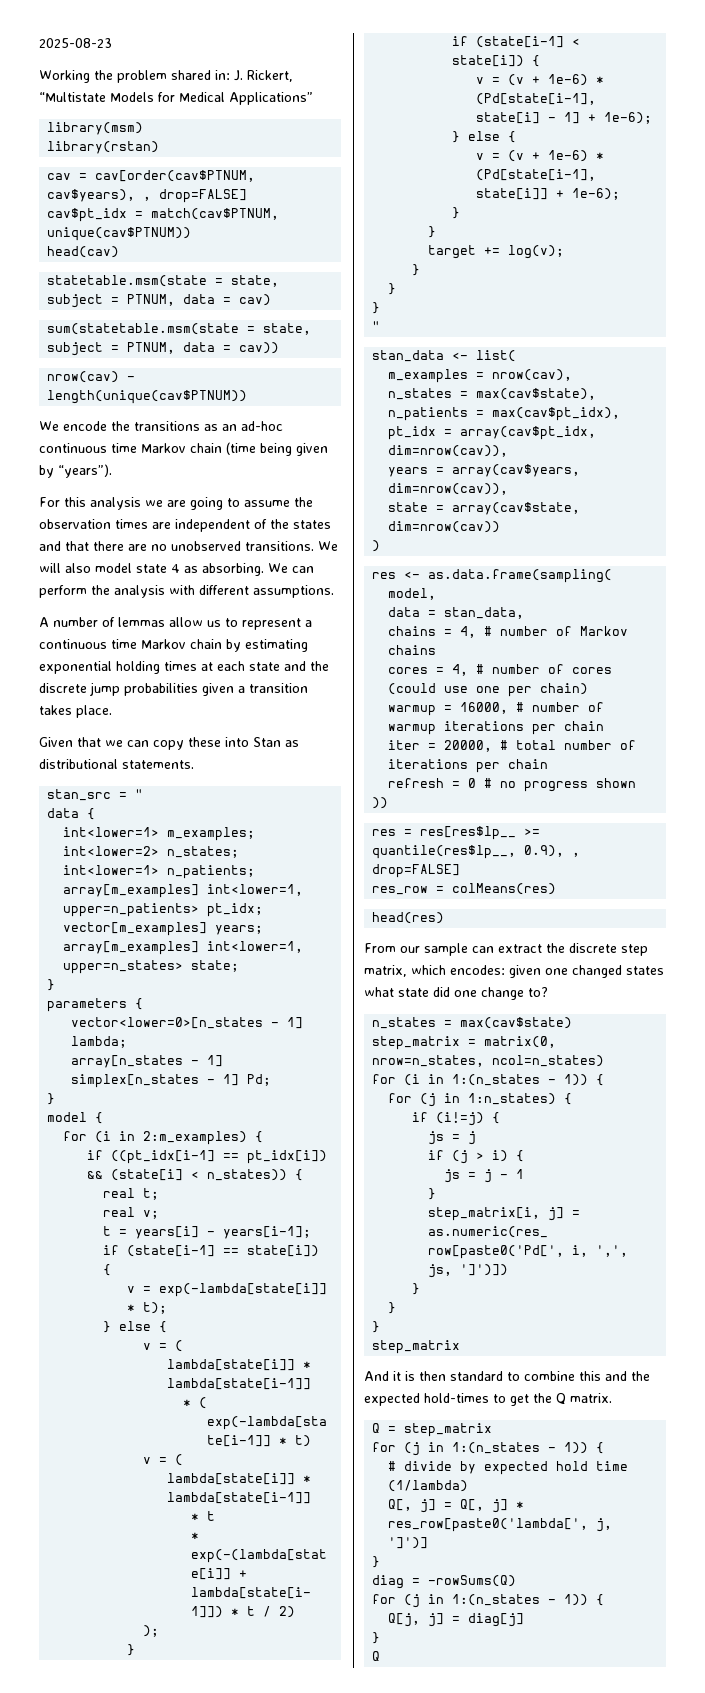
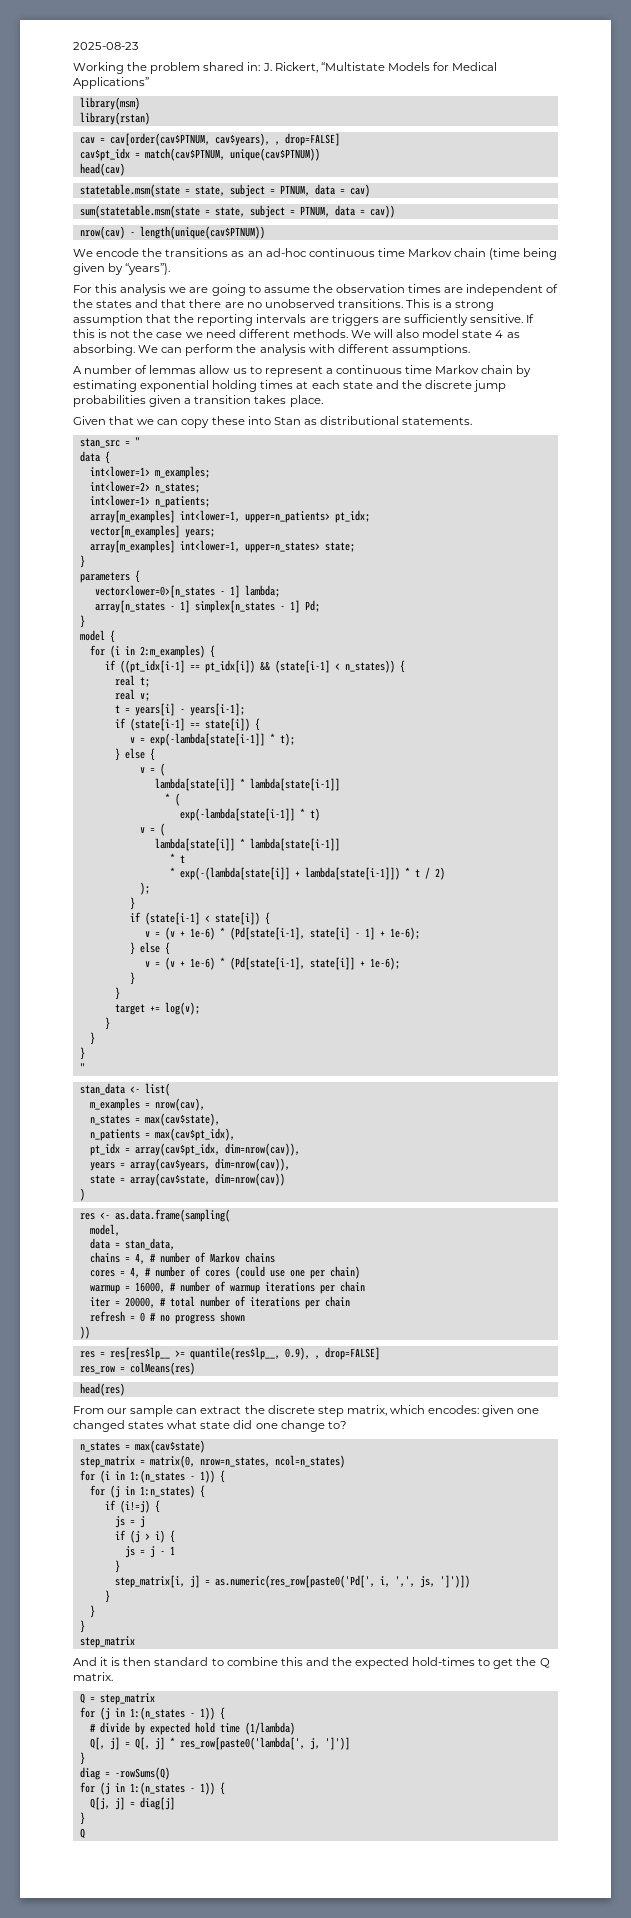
+ This is a strong assumption that the reporting intervals are triggers are sufficiently sensitive. If this is not the case we need different methods.
- if ((pt_idx[i-1] == pt_idx[i]) && (state[i] < n_states)) {
+ if ((pt_idx[i-1] == pt_idx[i]) && (state[i-1] < n_states)) {
- v = exp(-lambda[state[i]] * t);
+ v = exp(-lambda[state[i-1]] * t);

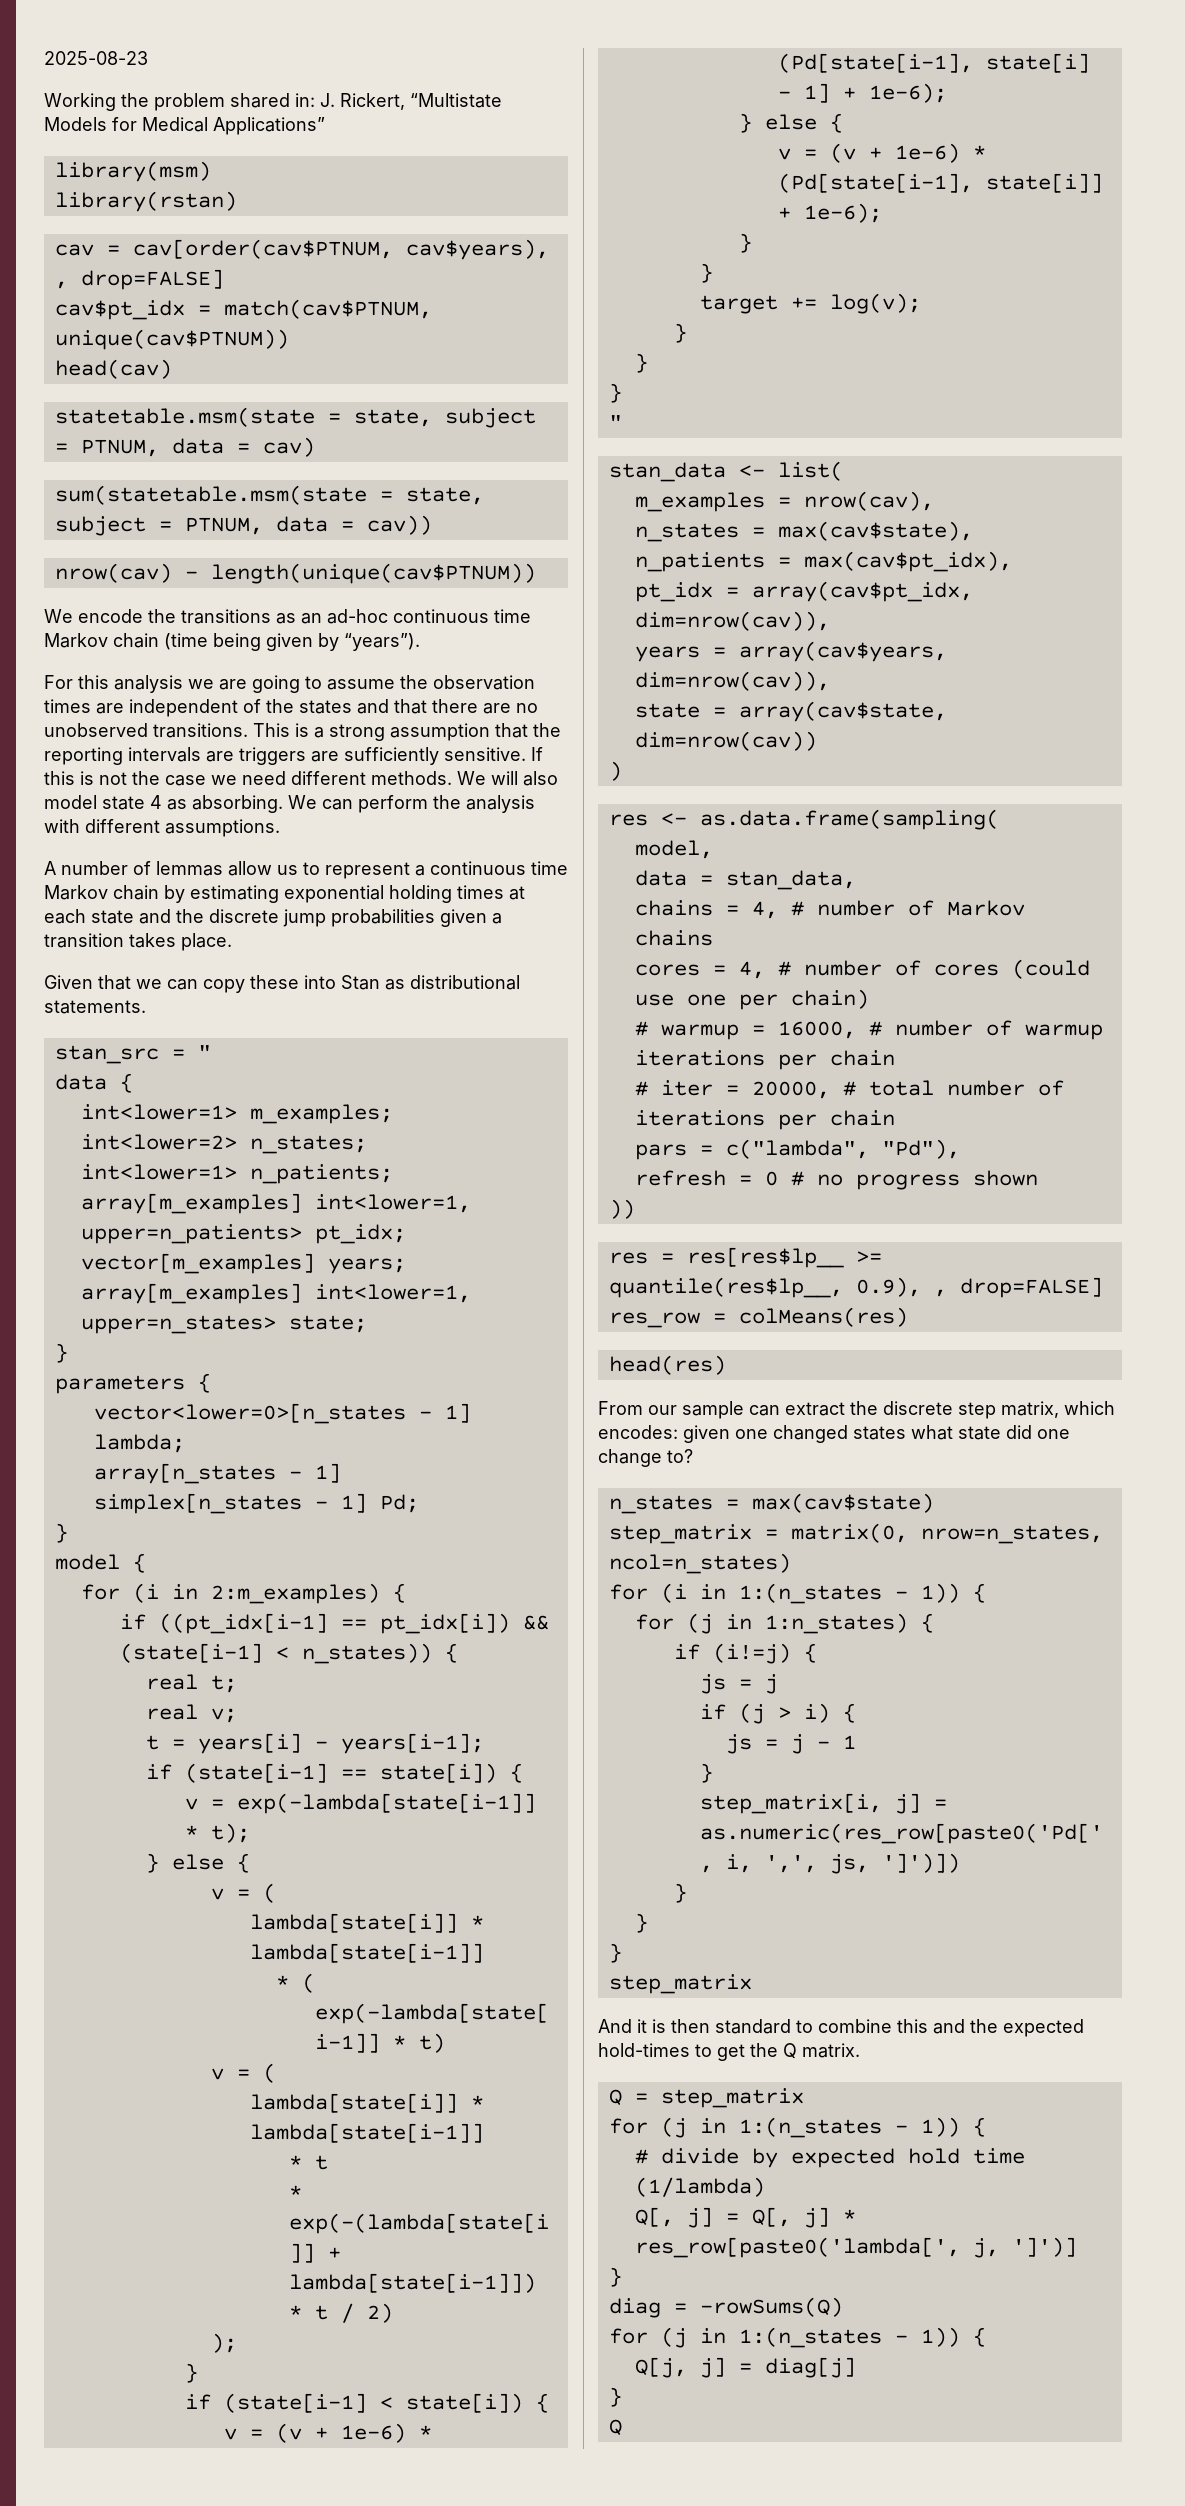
- warmup = 16000, # number of warmup iterations per chain
+ # warmup = 16000, # number of warmup iterations per chain
- iter = 20000, # total number of iterations per chain
+ # iter = 20000, # total number of iterations per chain
+ pars = c("lambda", "Pd"),

